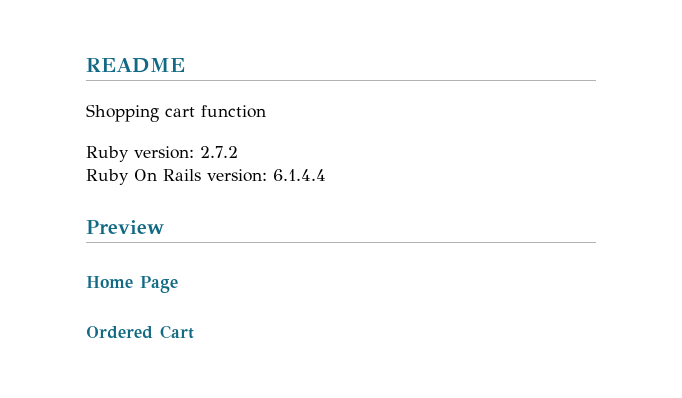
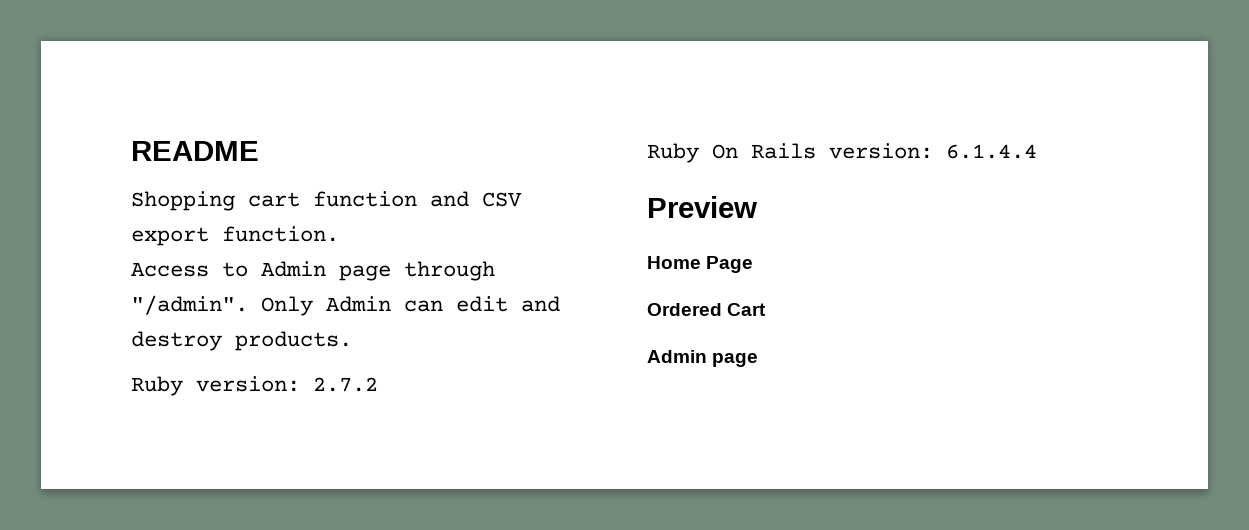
- Shopping cart function
+ Shopping cart function and CSV export function.
+ Access to Admin page through "/admin". Only Admin can edit and destroy products.
  Ordered Cart
+ Admin page

